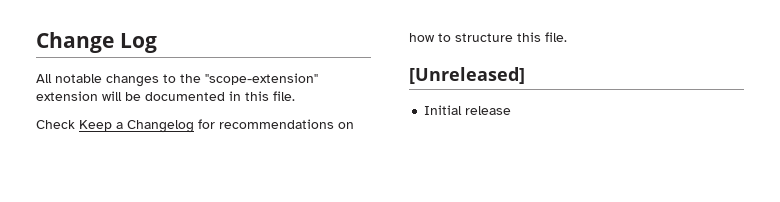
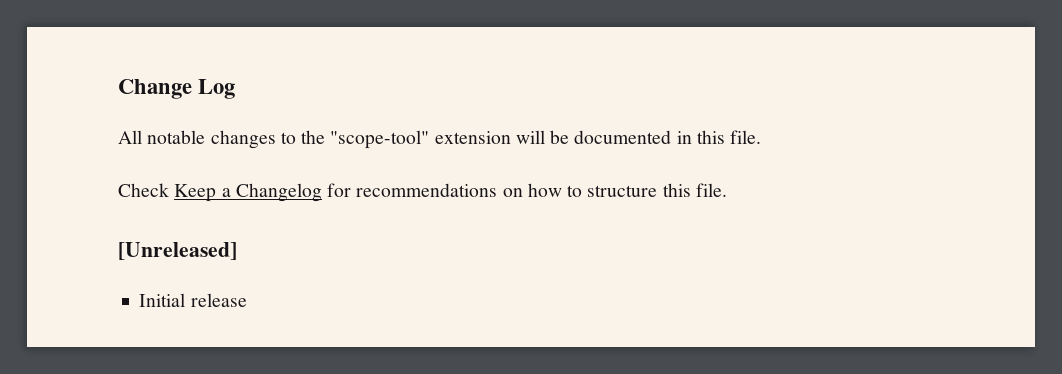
- All notable changes to the "scope-extension" extension will be documented in this file.
+ All notable changes to the "scope-tool" extension will be documented in this file.

